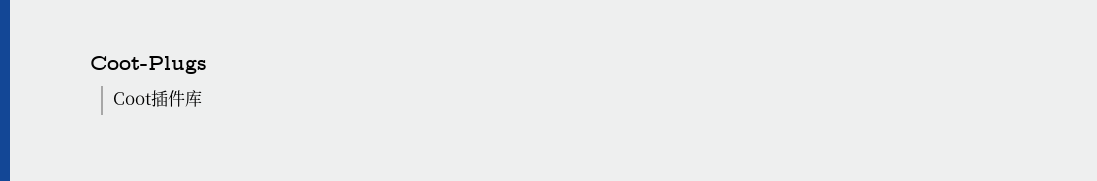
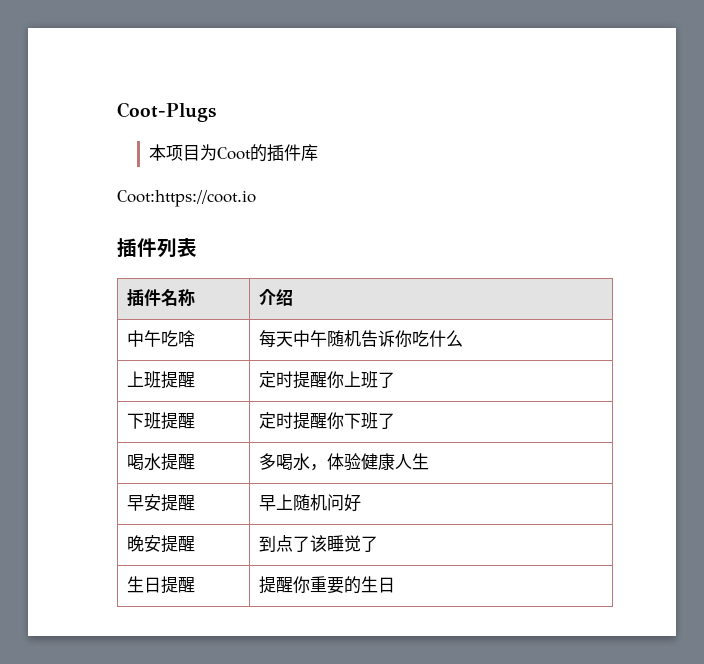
- Coot插件库
+ 本项目为Coot的插件库
+ Coot:https://coot.io
+ 插件列表
+ 插件名称 | 介绍
+ 中午吃啥 | 每天中午随机告诉你吃什么
+ 上班提醒 | 定时提醒你上班了
+ 下班提醒 | 定时提醒你下班了
+ 喝水提醒 | 多喝水，体验健康人生
+ 早安提醒 | 早上随机问好
+ 晚安提醒 | 到点了该睡觉了
+ 生日提醒 | 提醒你重要的生日

